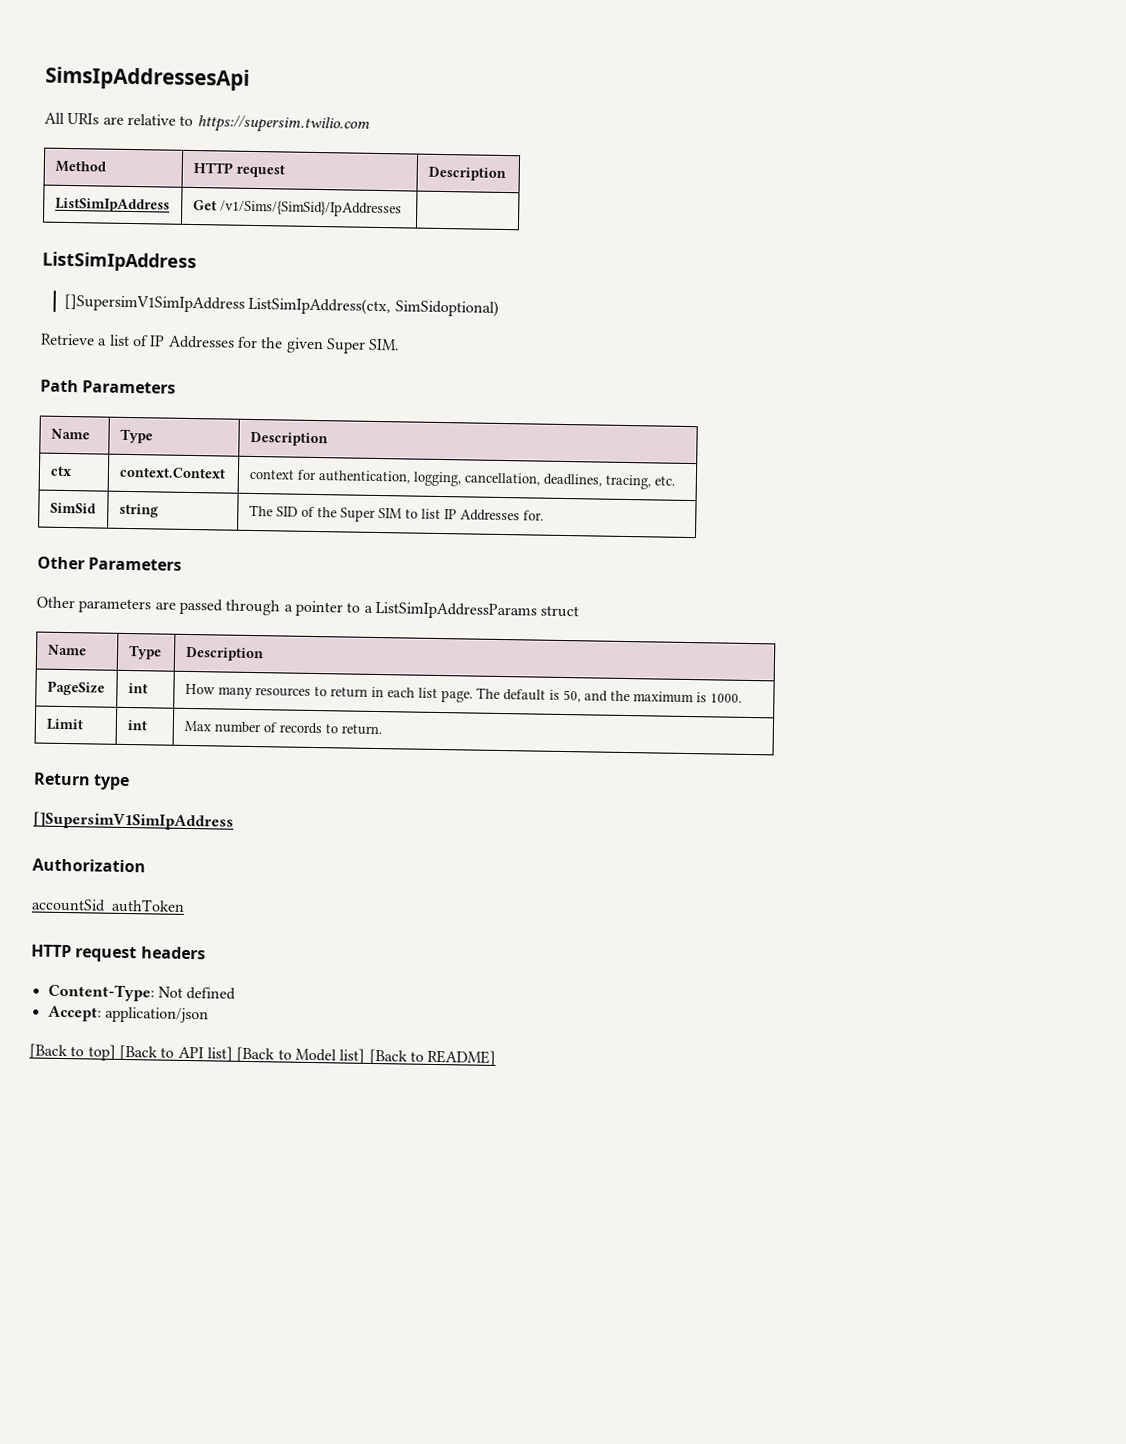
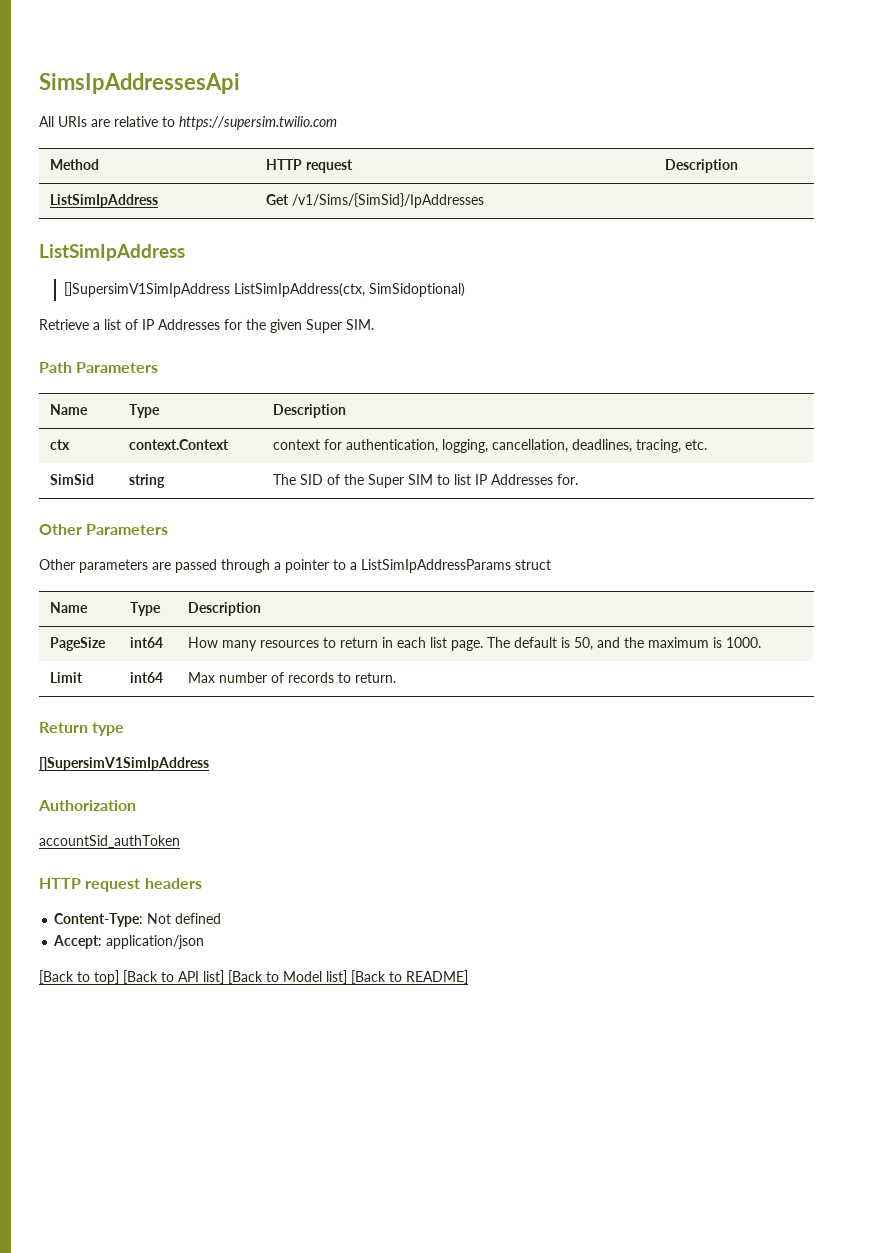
- PageSize | int | How many resources to return in each list page. The default is 50, and the maximum is 1000.
+ PageSize | int64 | How many resources to return in each list page. The default is 50, and the maximum is 1000.
- Limit | int | Max number of records to return.
+ Limit | int64 | Max number of records to return.

